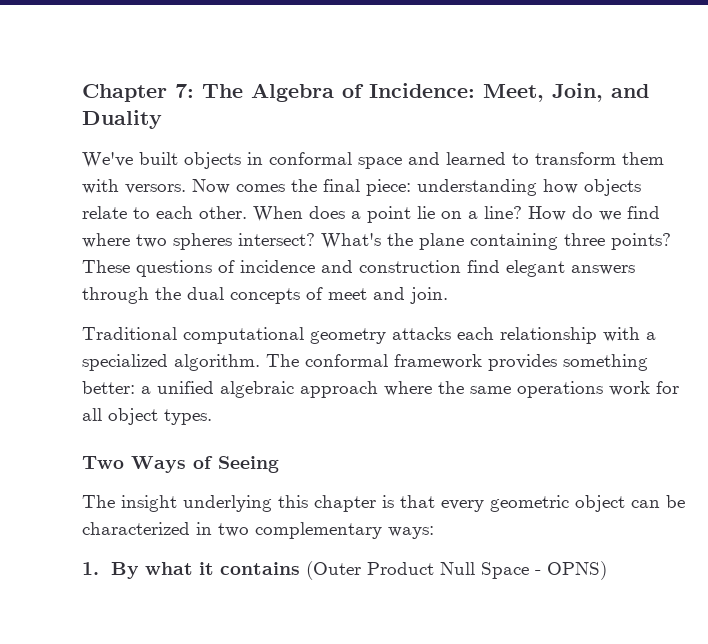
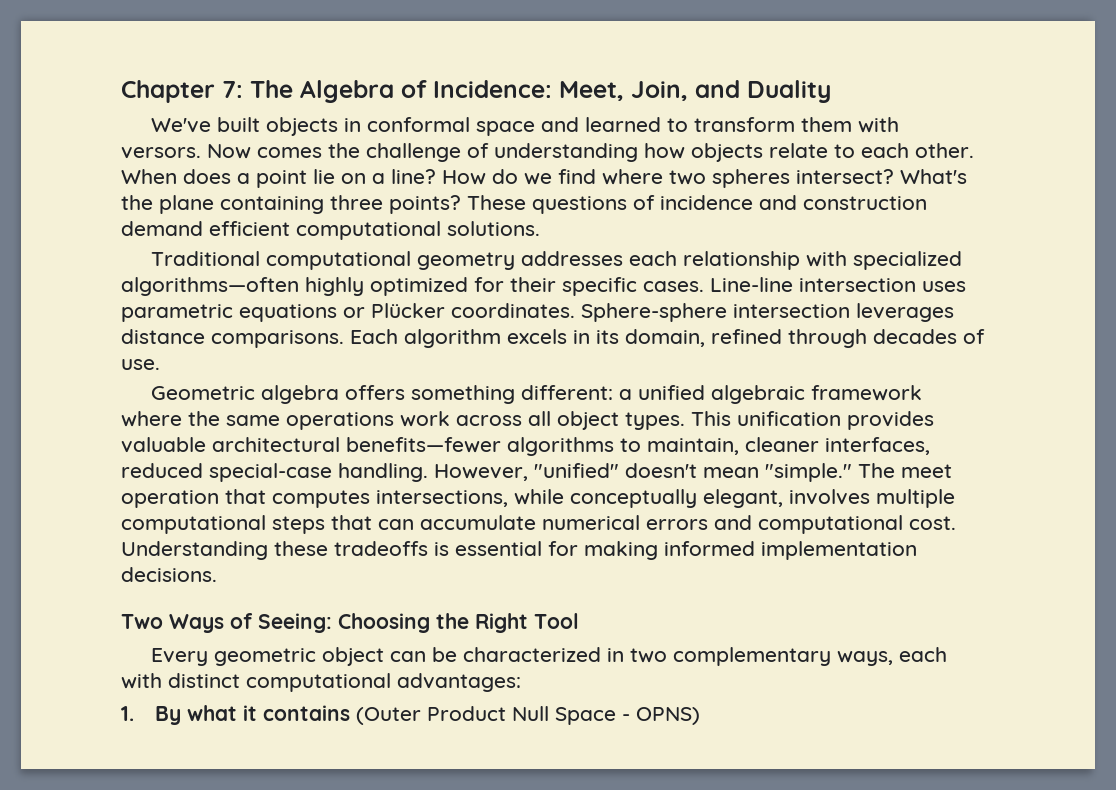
- Now comes the final piece: understanding how objects relate to each other.
+ Now comes the challenge of understanding how objects relate to each other.
- These questions of incidence and construction find elegant answers through the dual concepts of meet and join.
+ These questions of incidence and construction demand efficient computational solutions.
- Traditional computational geometry attacks each relationship with a specialized algorithm. The conformal framework provides something better: a unified algebraic approach where the same operations work for all object types.
- Two Ways of Seeing
- The insight underlying this chapter is that every geometric object can be characterized in two complementary ways:
+ Traditional computational geometry addresses each relationship with specialized algorithms—often highly optimized for their specific cases. Line-line intersection uses parametric equations or Plücker coordinates. Sphere-sphere intersection leverages distance comparisons. Each algorithm excels in its domain, refined through decades of use.
+ Geometric algebra offers something different: a unified algebraic framework where the same operations work across all object types. This unification provides valuable architectural benefits—fewer algorithms to maintain, cleaner interfaces, reduced special-case handling. However, "unified" doesn't mean "simple." The meet operation that computes intersections, while conceptually elegant, involves multiple computational steps that can accumulate numerical errors and computational cost. Understanding these tradeoffs is essential for making informed implementation decisions.
+ Two Ways of Seeing: Choosing the Right Tool
+ Every geometric object can be characterized in two complementary ways, each with distinct computational advantages:

